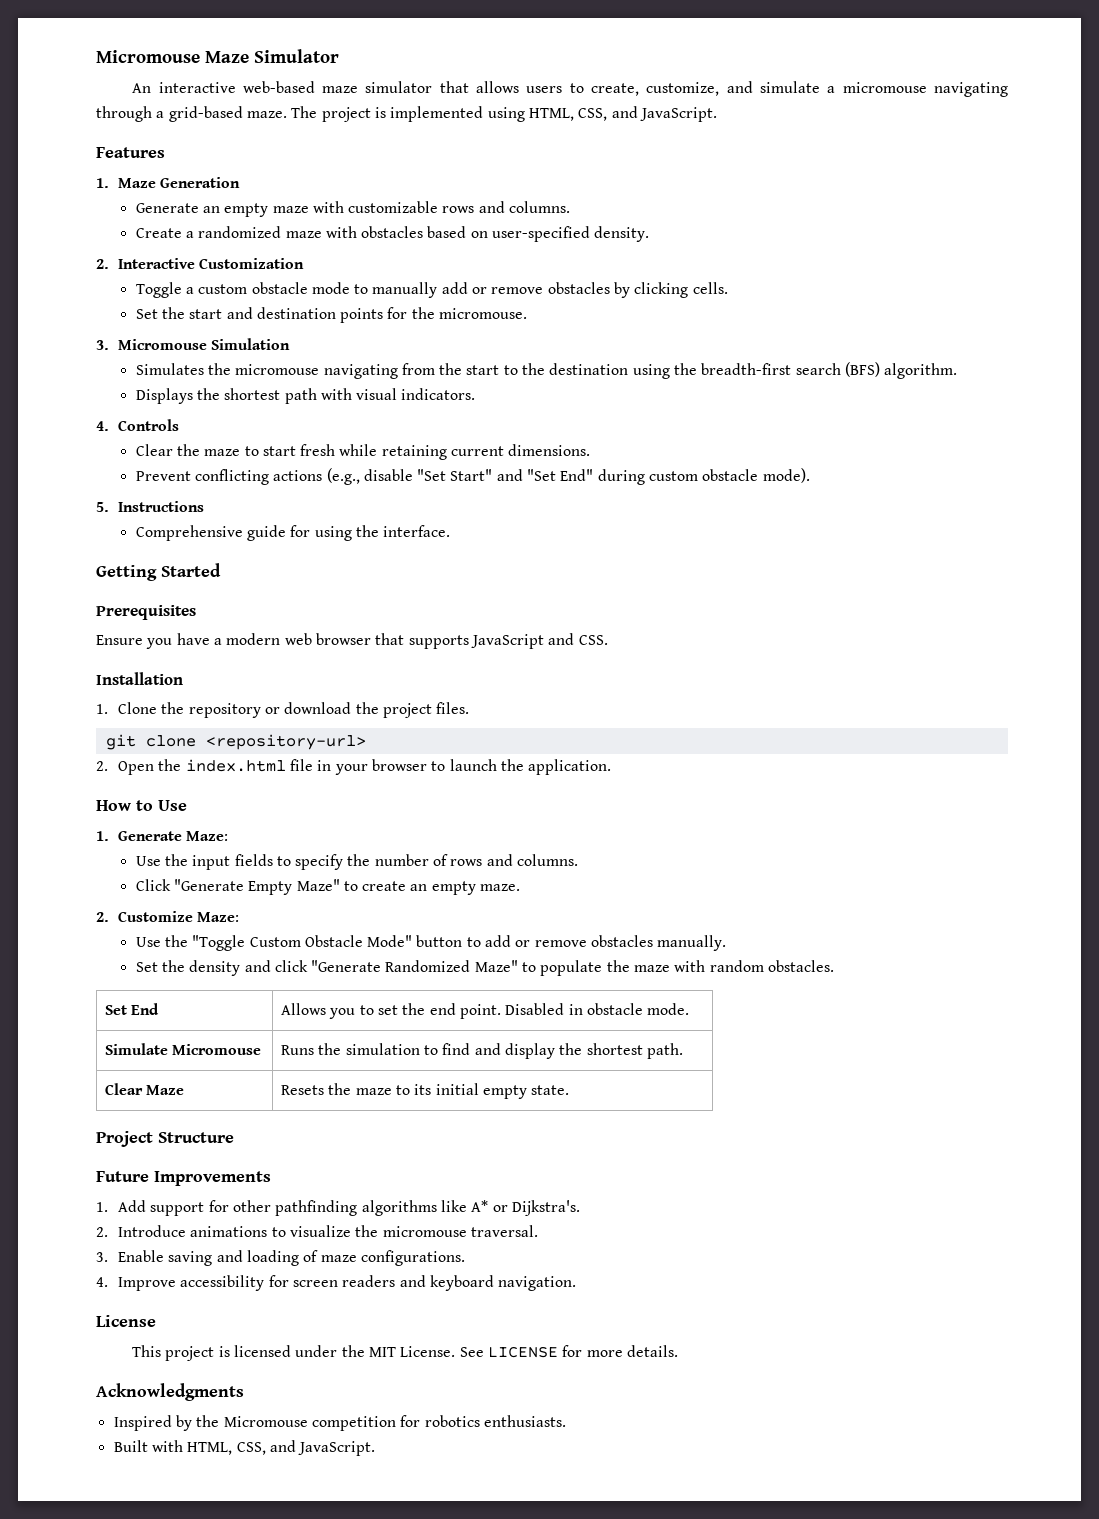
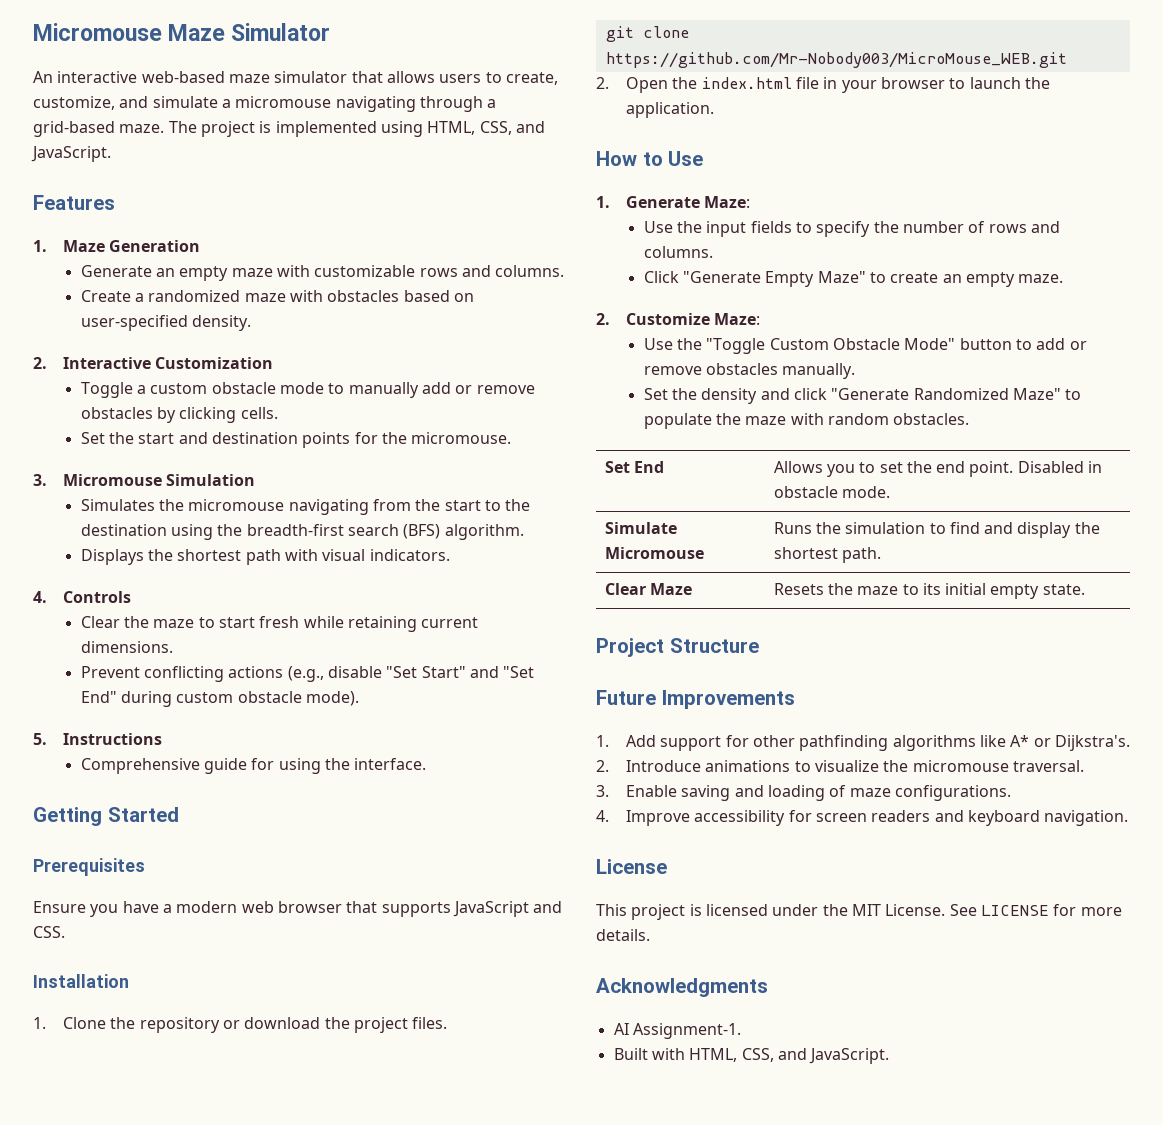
- git clone <repository-url>
+ git clone https://github.com/Mr-Nobody003/MicroMouse_WEB.git
- Inspired by the Micromouse competition for robotics enthusiasts.
+ AI Assignment-1.

